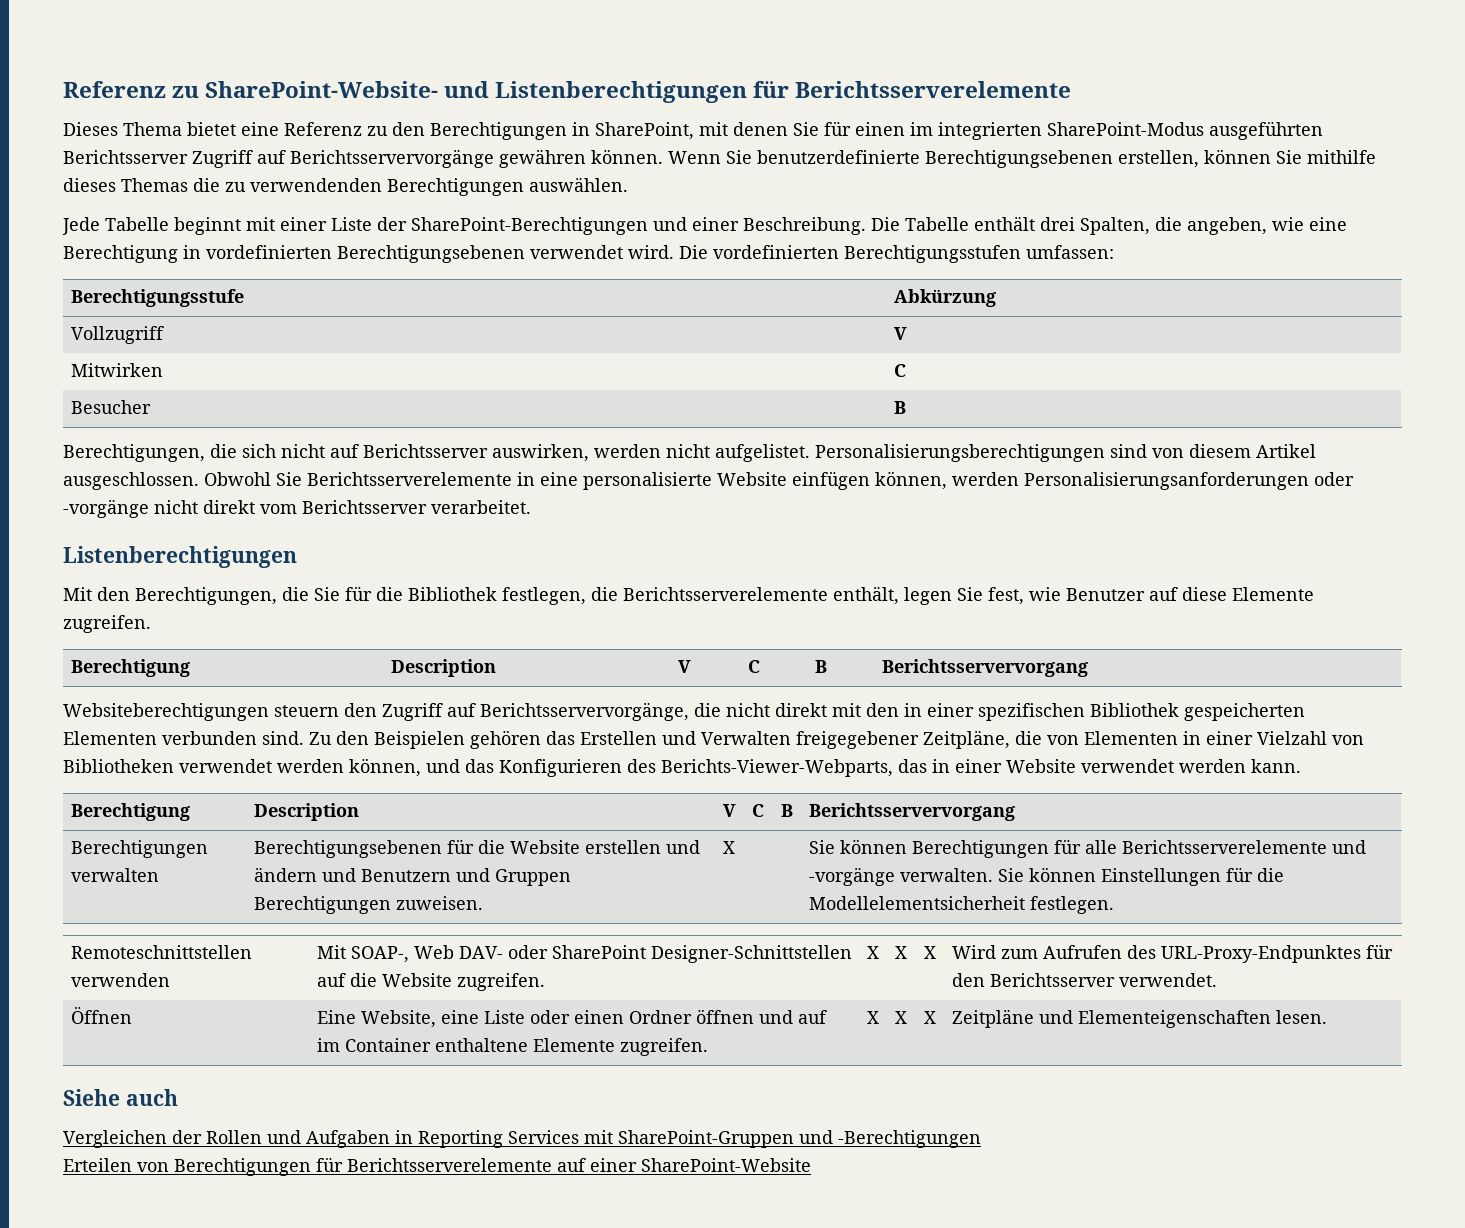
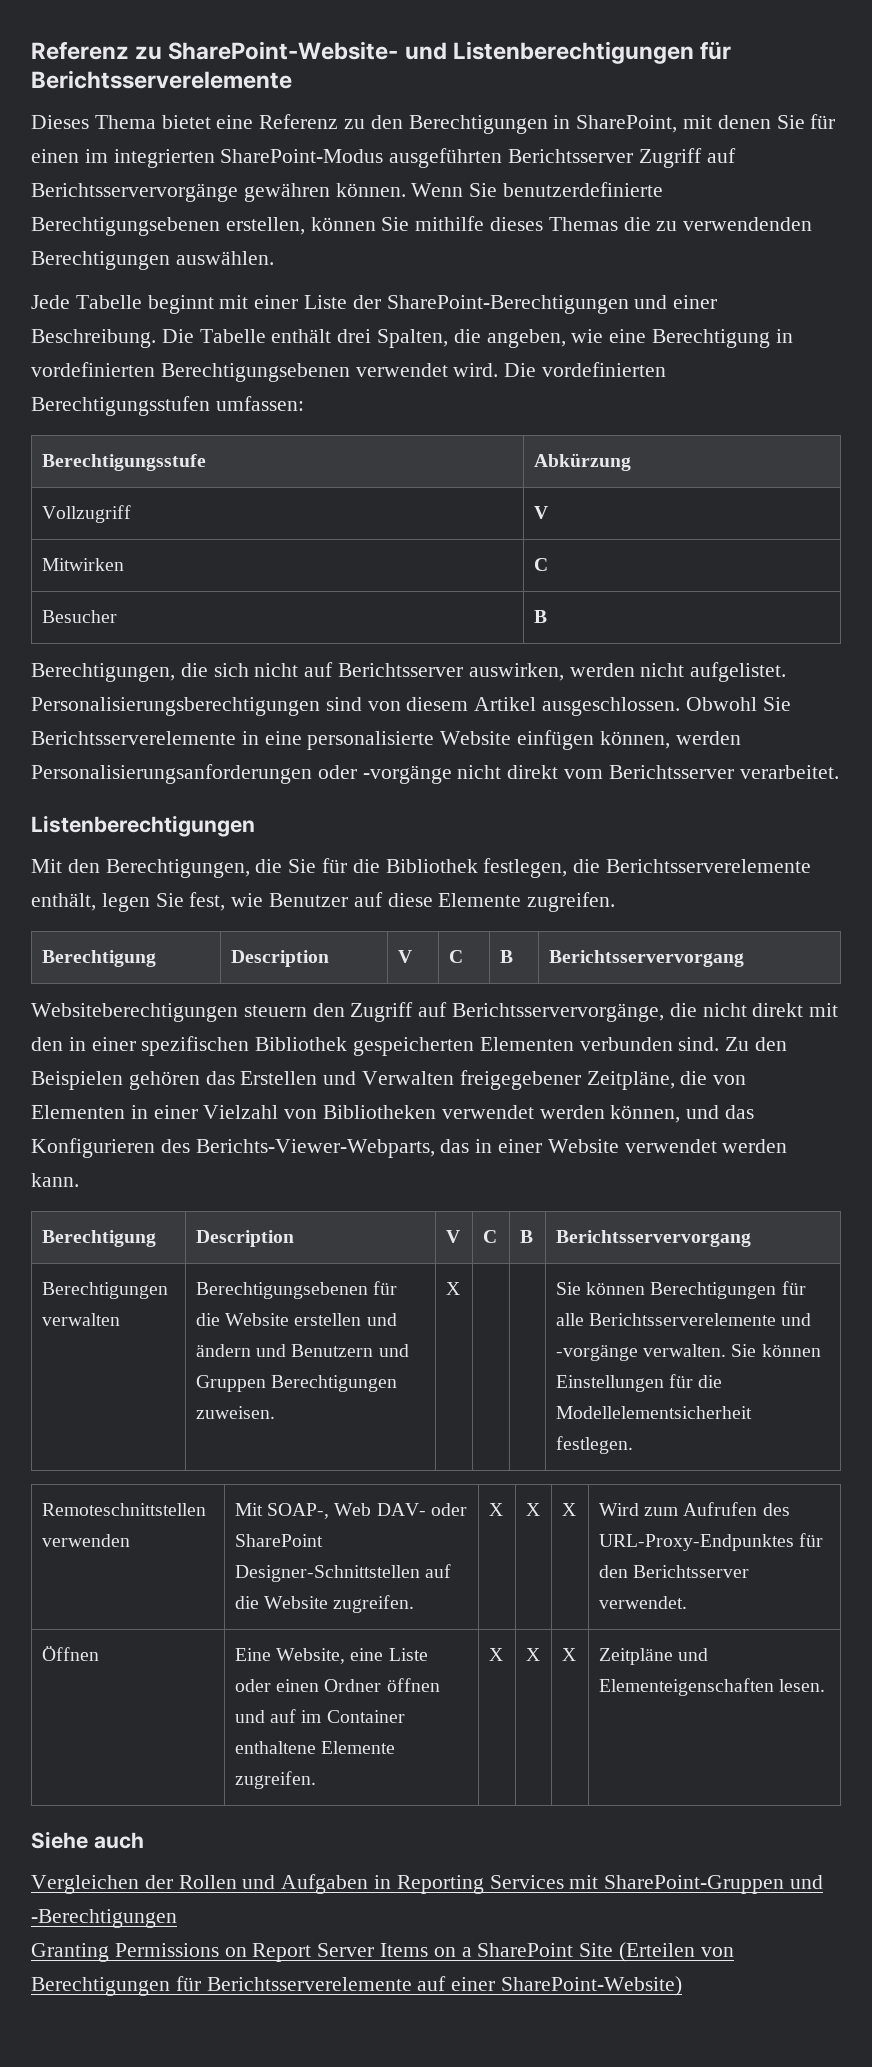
- Erteilen von Berechtigungen für Berichtsserverelemente auf einer SharePoint-Website
+ Granting Permissions on Report Server Items on a SharePoint Site (Erteilen von Berechtigungen für Berichtsserverelemente auf einer SharePoint-Website)

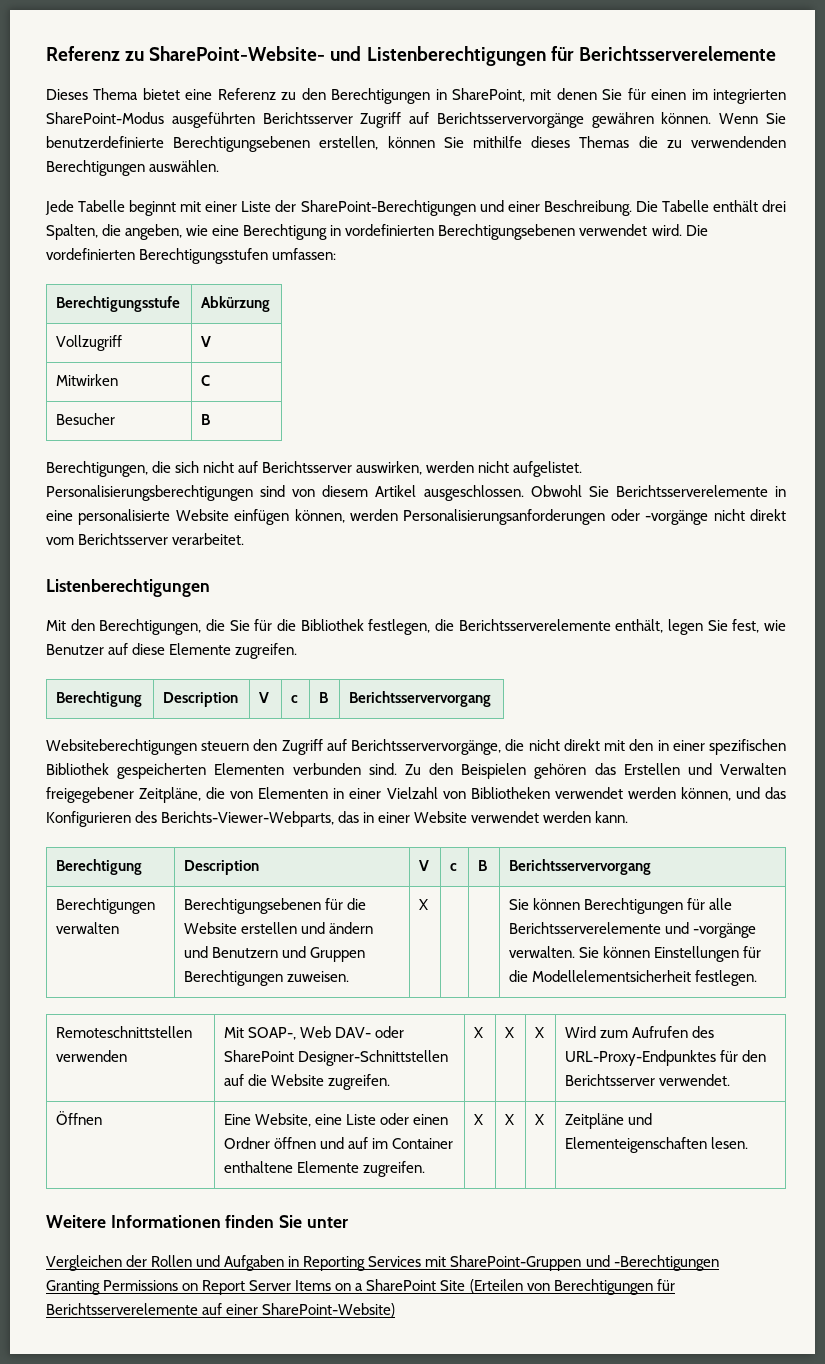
  Mit den Berechtigungen, die Sie für die Bibliothek festlegen, die Berichtsserverelemente enthält, legen Sie fest, wie Benutzer auf diese Elemente zugreifen.
- Berechtigung | Description | V | C | B | Berichtsservervorgang
+ Berechtigung | Description | V | c | B | Berichtsservervorgang
  Zu den Beispielen gehören das Erstellen und Verwalten freigegebener Zeitpläne, die von Elementen in einer Vielzahl von Bibliotheken verwendet werden können, und das Konfigurieren des Berichts-Viewer-Webparts, das in einer Website verwendet werden kann.
- Berechtigung | Description | V | C | B | Berichtsservervorgang
+ Berechtigung | Description | V | c | B | Berichtsservervorgang
- Siehe auch
+ Weitere Informationen finden Sie unter

